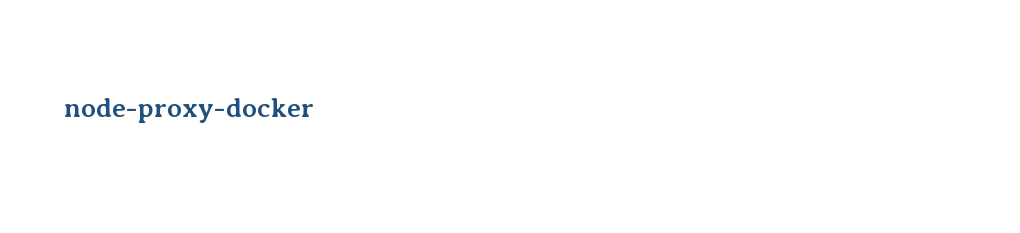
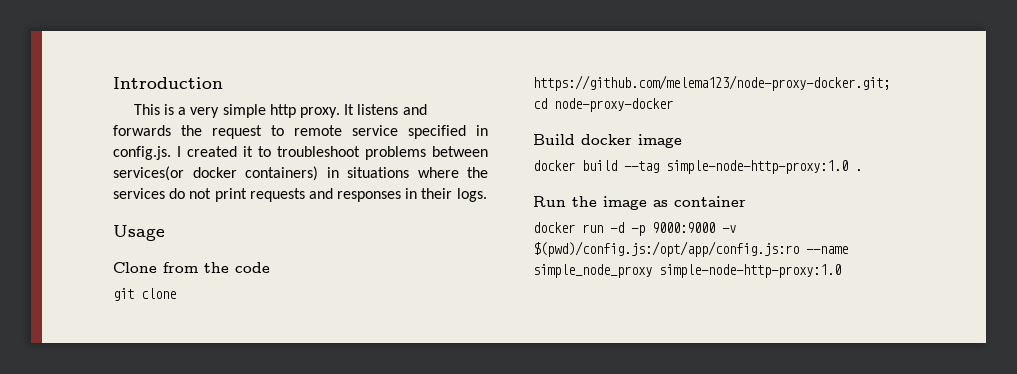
- node-proxy-docker
+ Introduction
+ This is a very simple http proxy. It listens and forwards the request to remote service specified in config.js. I created it to troubleshoot problems between services(or docker containers) in situations where the services do not print requests and responses in their logs.
+ Usage
+ Clone from the code
+ git clone https://github.com/melema123/node-proxy-docker.git; cd node-proxy-docker
+ Build docker image
+ docker build --tag simple-node-http-proxy:1.0 .
+ Run the image as container
+ docker run -d -p 9000:9000 -v $(pwd)/config.js:/opt/app/config.js:ro --name simple_node_proxy simple-node-http-proxy:1.0

